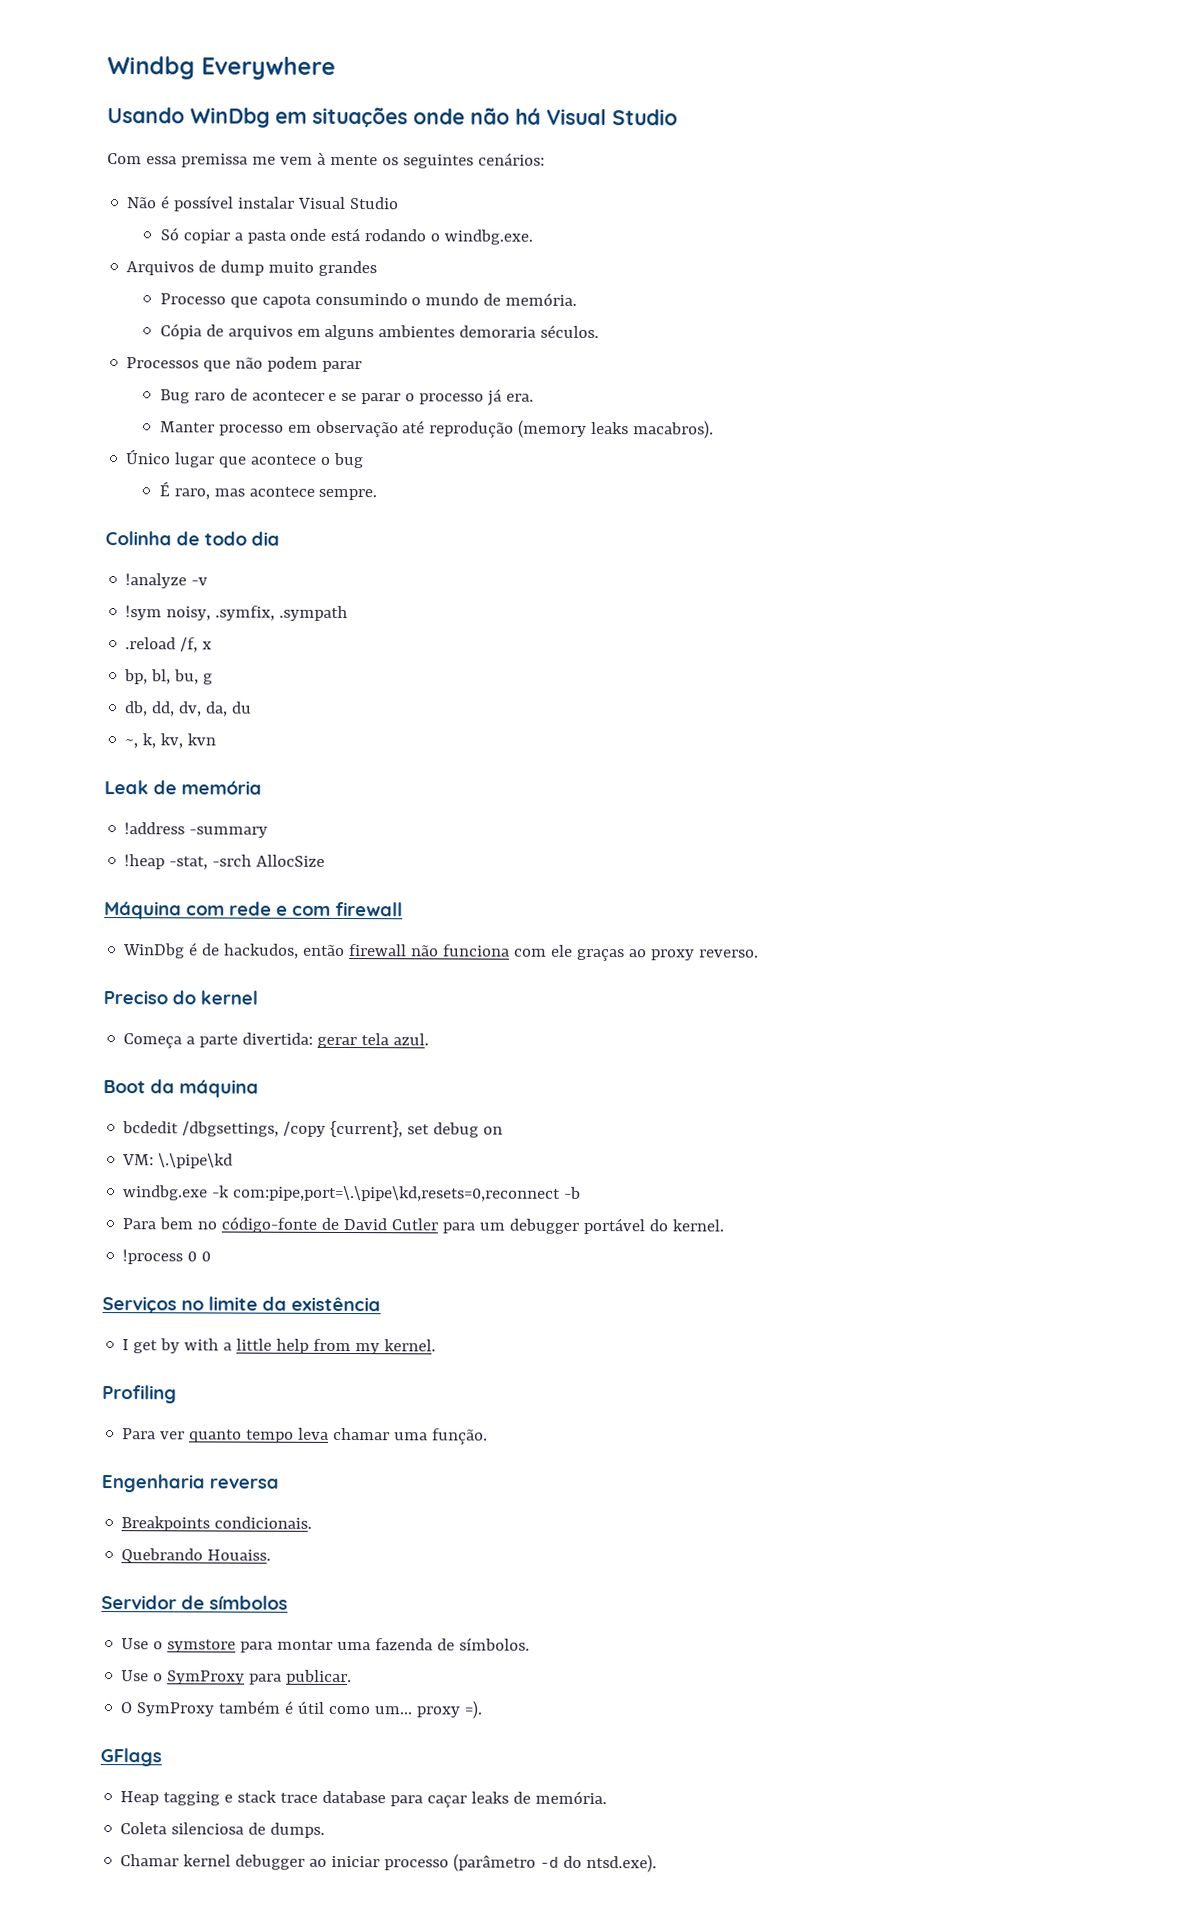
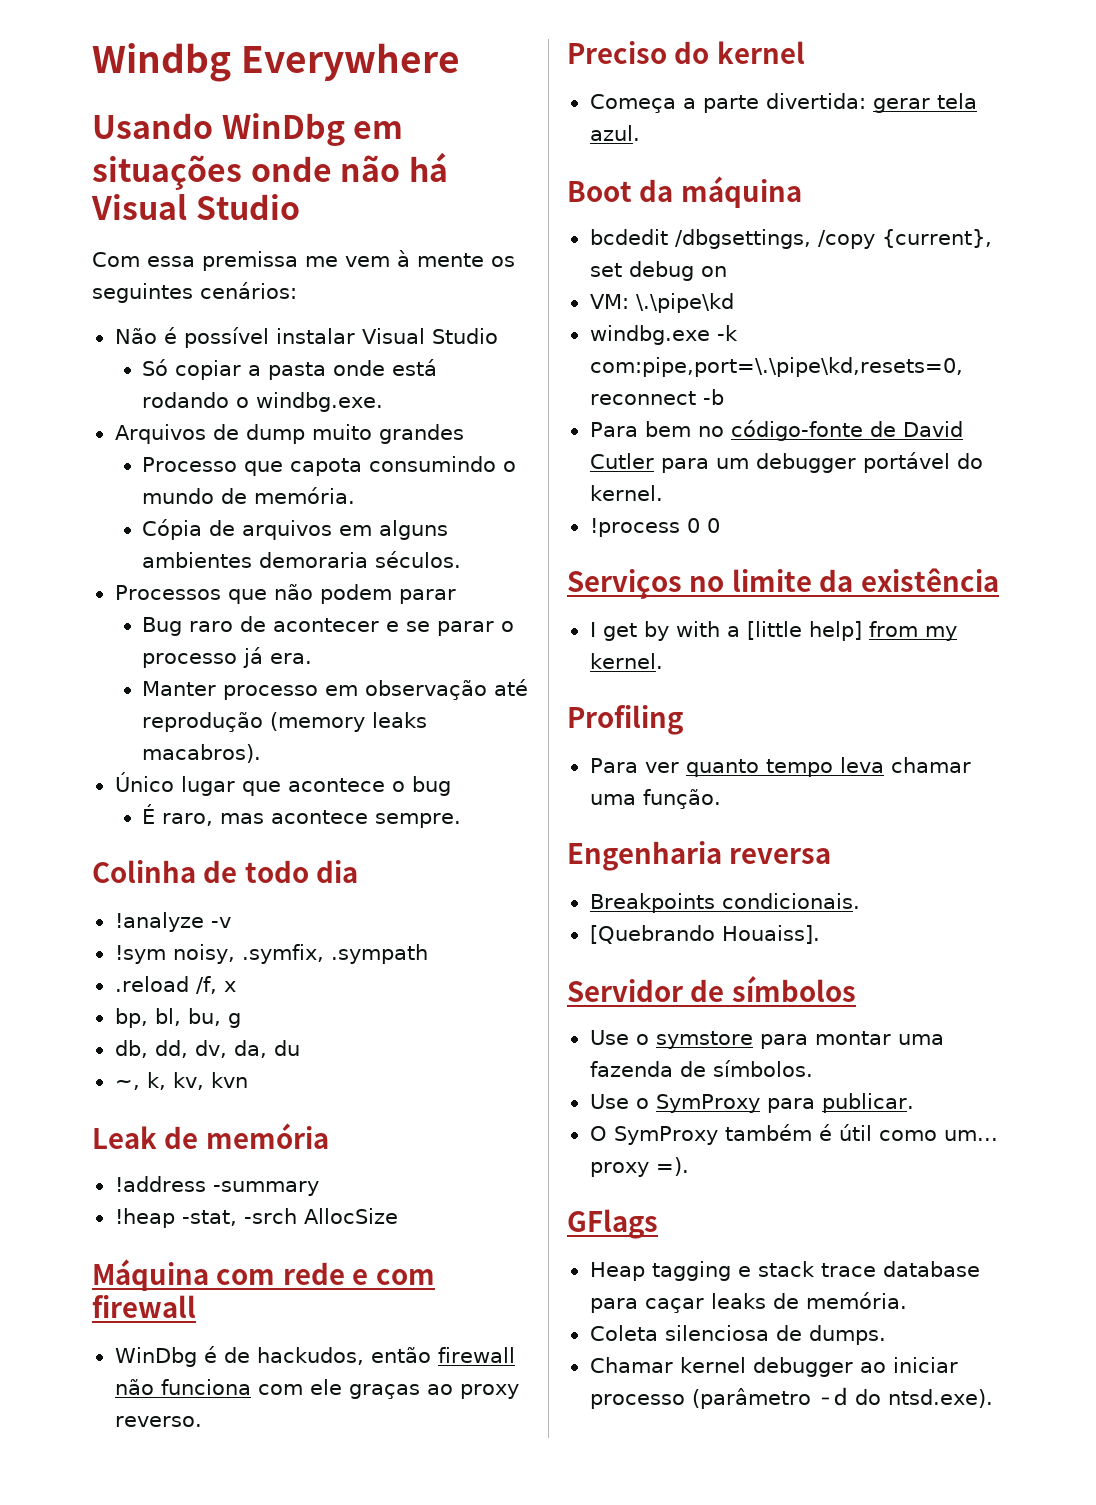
- I get by with a little help from my kernel.
+ I get by with a [little help] from my kernel.
- Quebrando Houaiss.
+ [Quebrando Houaiss].

